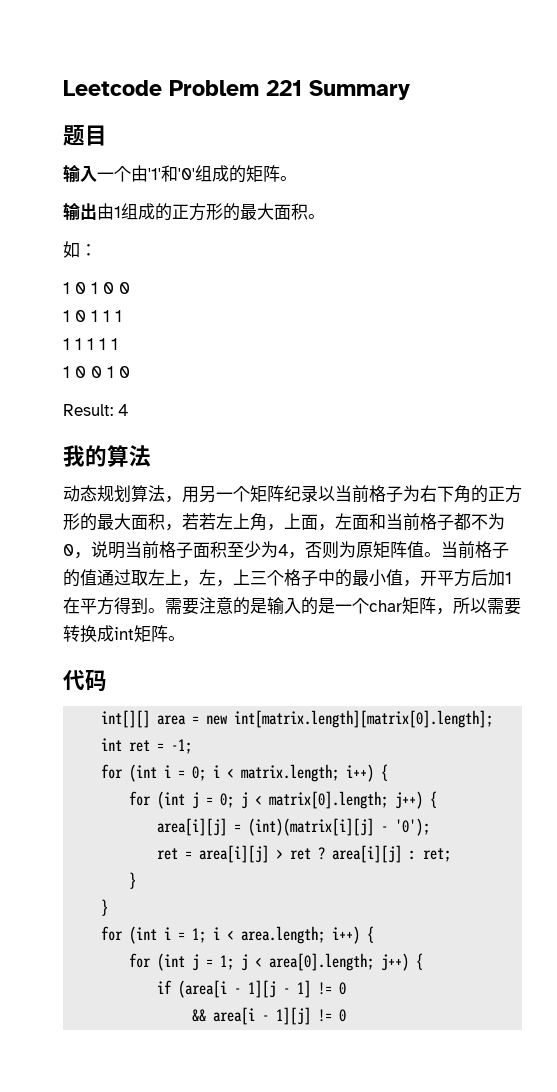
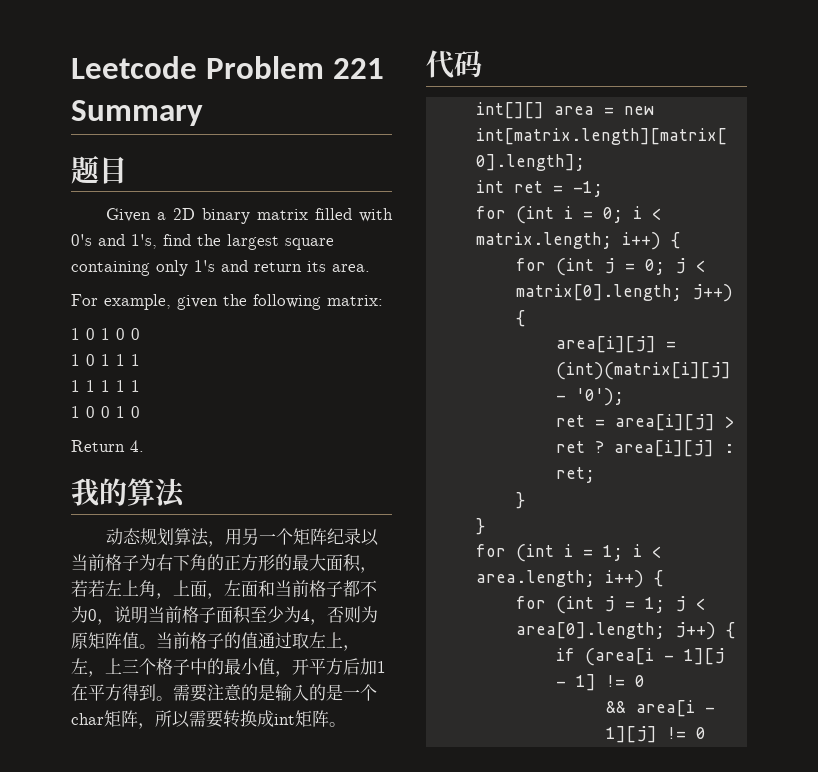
- 输入一个由'1'和'0'组成的矩阵。
- 输出由1组成的正方形的最大面积。
- 如：
+ Given a 2D binary matrix filled with 0's and 1's, find the largest square containing only 1's and return its area.
+ For example, given the following matrix:
- Result: 4
+ Return 4.

